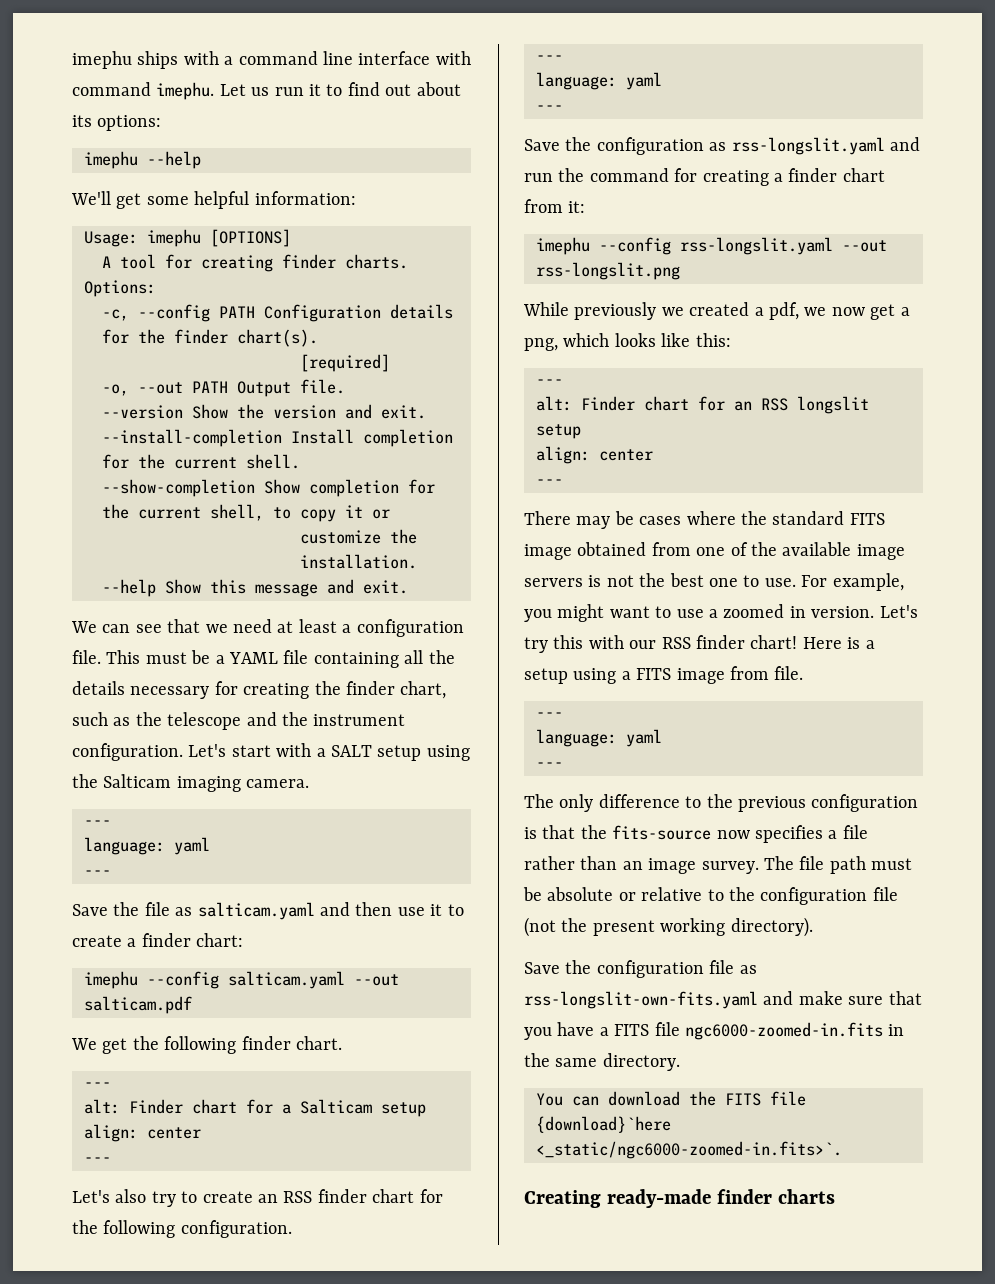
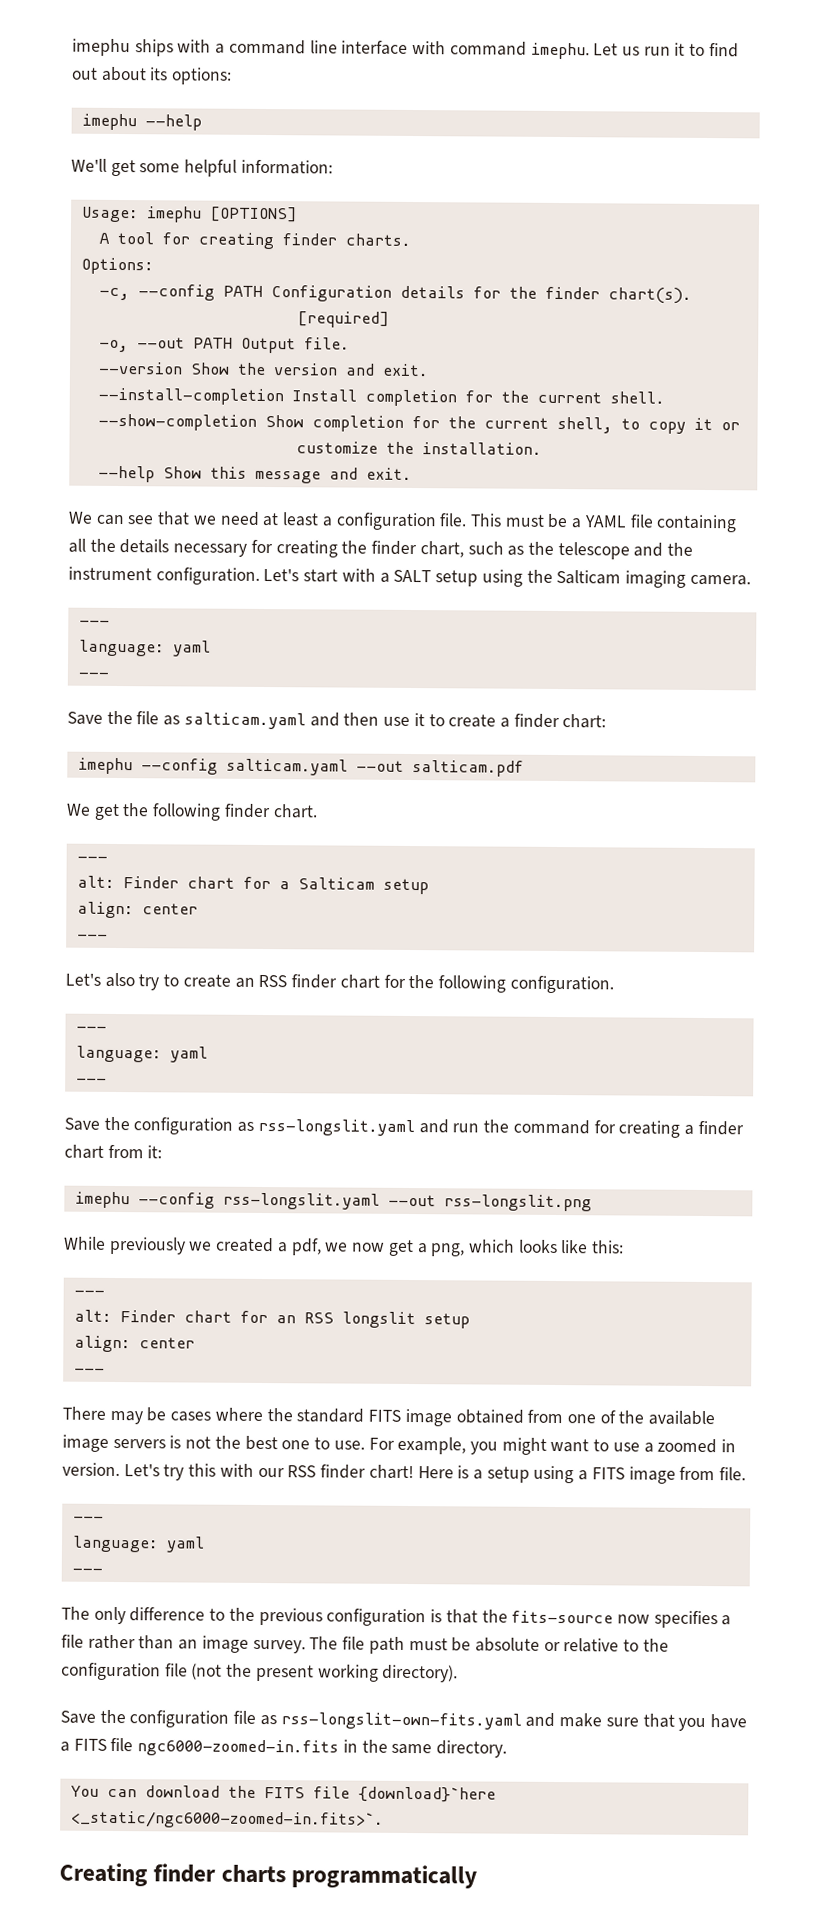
- Creating ready-made finder charts
+ Creating finder charts programmatically

